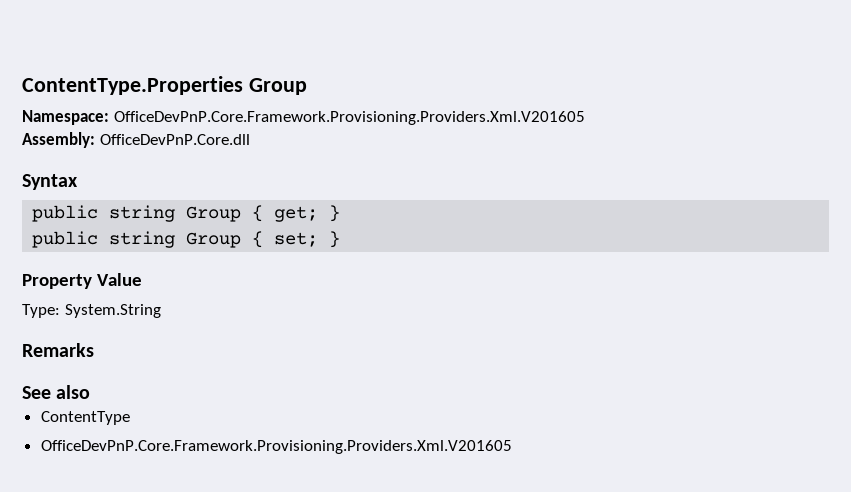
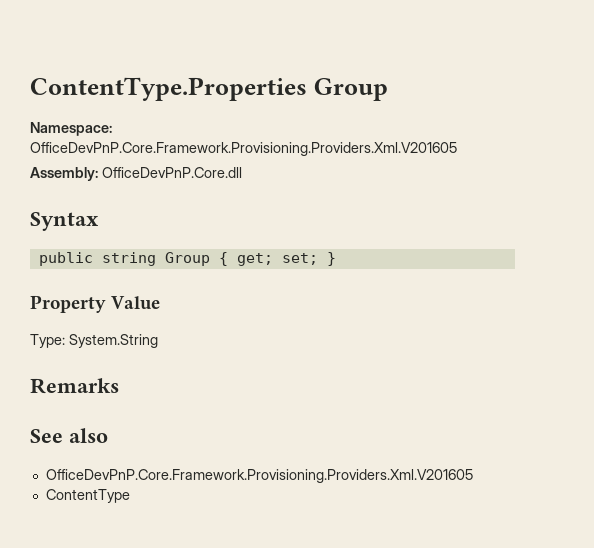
- public string Group { get; }
- public string Group { set; }
+ public string Group { get; set; }
  See also
+ OfficeDevPnP.Core.Framework.Provisioning.Providers.Xml.V201605
  ContentType
- OfficeDevPnP.Core.Framework.Provisioning.Providers.Xml.V201605

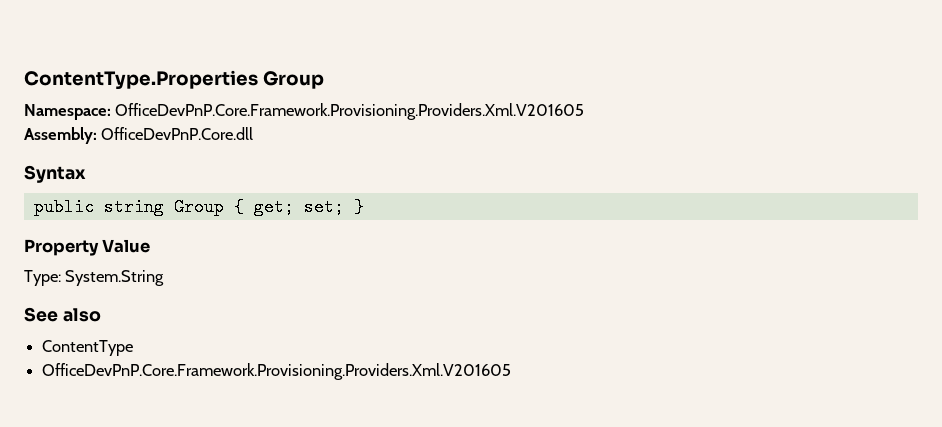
- Remarks
  See also
+ ContentType
  OfficeDevPnP.Core.Framework.Provisioning.Providers.Xml.V201605
- ContentType

